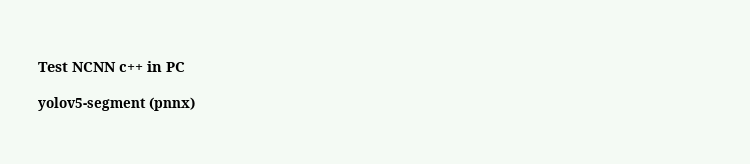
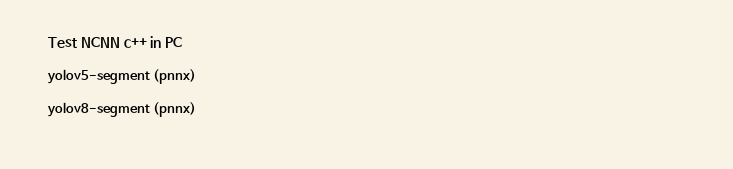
+ yolov8-segment (pnnx)

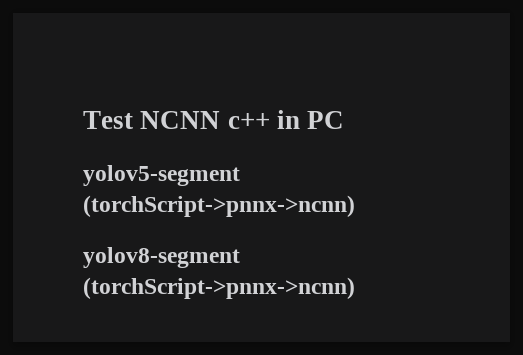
- yolov5-segment (pnnx)
+ yolov5-segment (torchScript->pnnx->ncnn)
- yolov8-segment (pnnx)
+ yolov8-segment (torchScript->pnnx->ncnn)

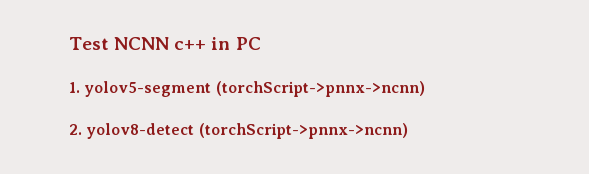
- yolov5-segment (torchScript->pnnx->ncnn)
+ 1. yolov5-segment (torchScript->pnnx->ncnn)
- yolov8-segment (torchScript->pnnx->ncnn)
+ 2. yolov8-detect (torchScript->pnnx->ncnn)

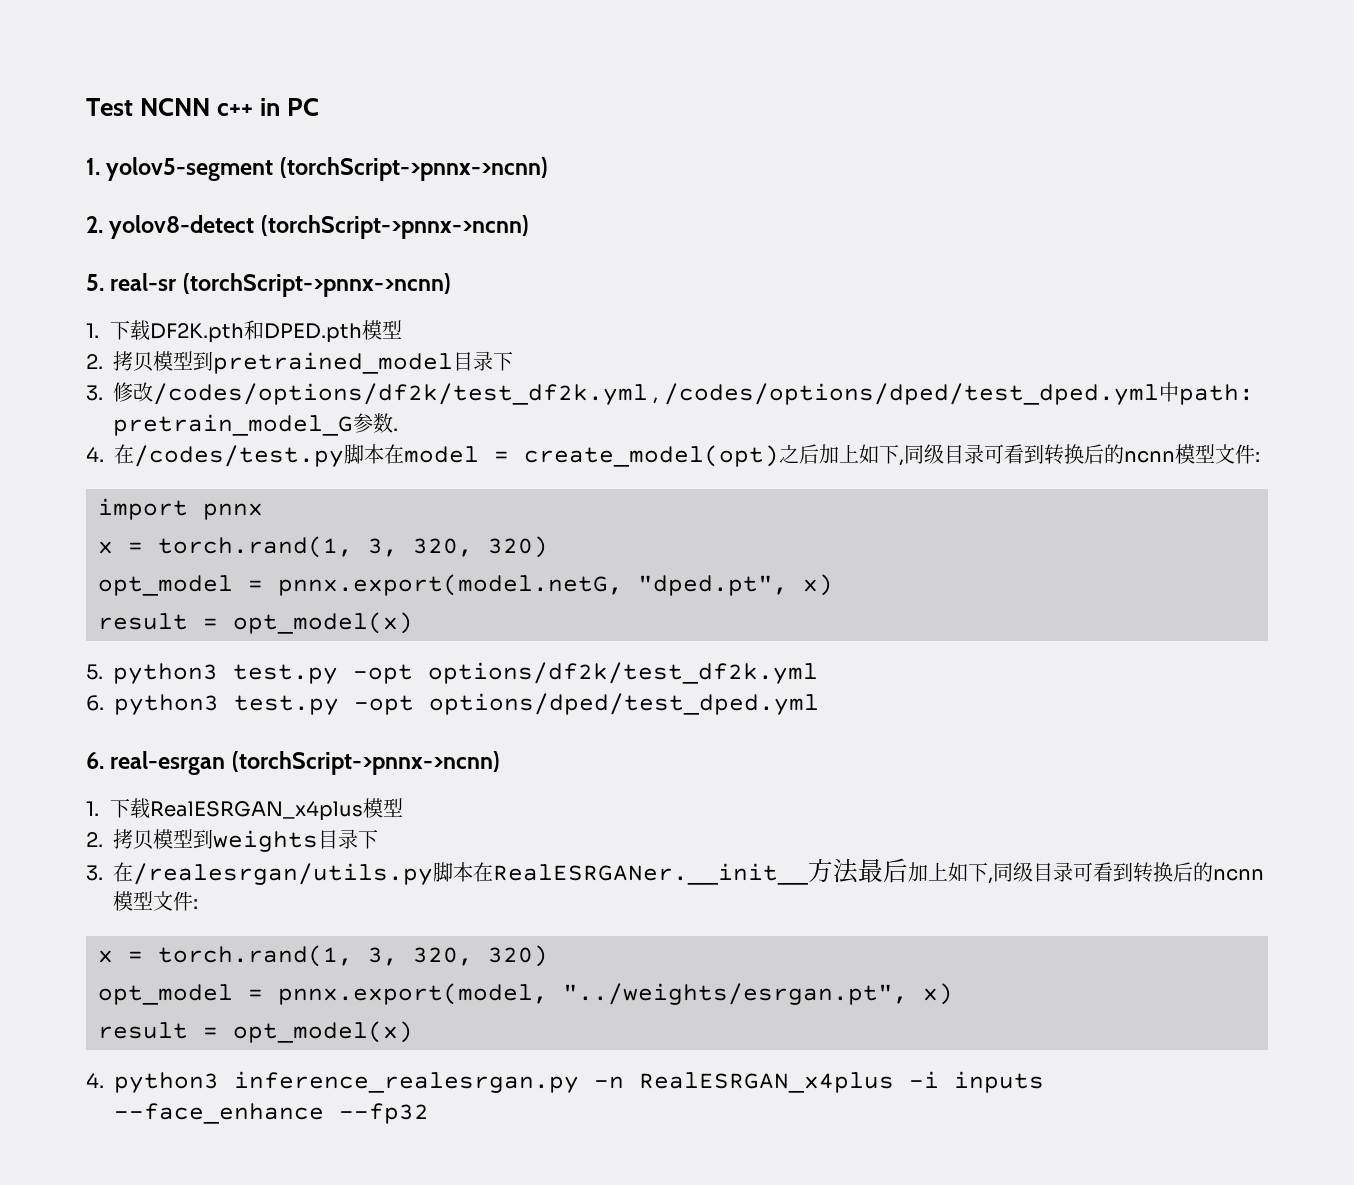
+ 5. real-sr (torchScript->pnnx->ncnn)
+ 1.下载DF2K.pth和DPED.pth模型
+ 2.拷贝模型到pretrained_model目录下
+ 3.修改/codes/options/df2k/test_df2k.yml , /codes/options/dped/test_dped.yml中path: pretrain_model_G参数.
+ 4.在/codes/test.py脚本在model = create_model(opt)之后加上如下,同级目录可看到转换后的ncnn模型文件:
+ import pnnx
+ x = torch.rand(1, 3, 320, 320)
+ opt_model = pnnx.export(model.netG, "dped.pt", x)
+ result = opt_model(x)
+ 5. python3 test.py -opt options/df2k/test_df2k.yml
+ 6. python3 test.py -opt options/dped/test_dped.yml
+ 6. real-esrgan (torchScript->pnnx->ncnn)
+ 1.下载RealESRGAN_x4plus模型
+ 2.拷贝模型到weights目录下
+ 3.在/realesrgan/utils.py脚本在RealESRGANer.__init__方法最后加上如下,同级目录可看到转换后的ncnn模型文件:
+ x = torch.rand(1, 3, 320, 320)
+ opt_model = pnnx.export(model, "../weights/esrgan.pt", x)
+ result = opt_model(x)
+ 4. python3 inference_realesrgan.py -n RealESRGAN_x4plus -i inputs --face_enhance --fp32

